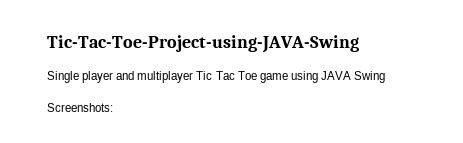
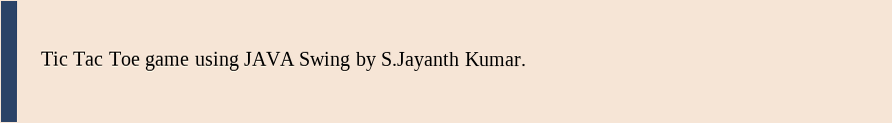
- Tic-Tac-Toe-Project-using-JAVA-Swing
- Single player and multiplayer Tic Tac Toe game using JAVA Swing
- Screenshots:
+ Tic Tac Toe game using JAVA Swing by S.Jayanth Kumar.

